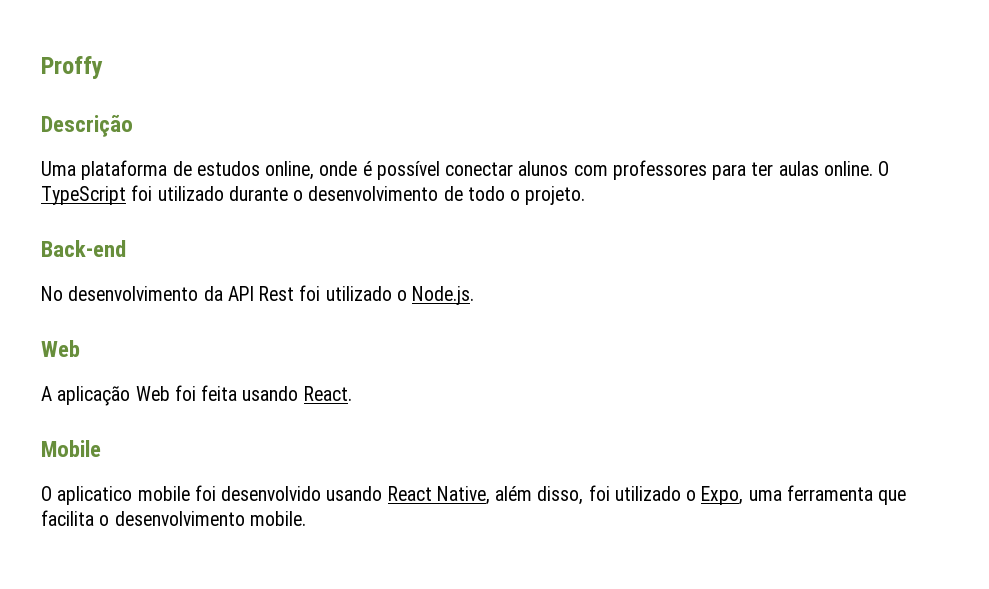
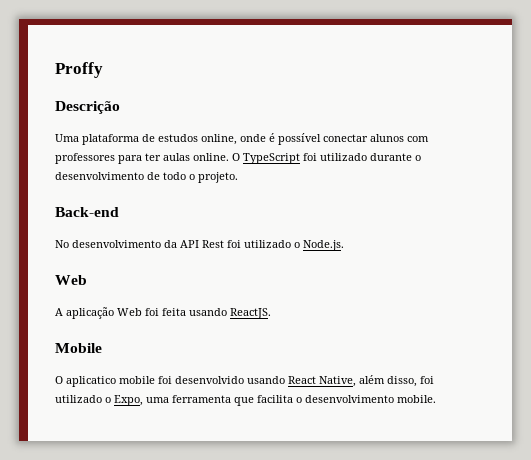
- A aplicação Web foi feita usando React.
+ A aplicação Web foi feita usando ReactJS.

